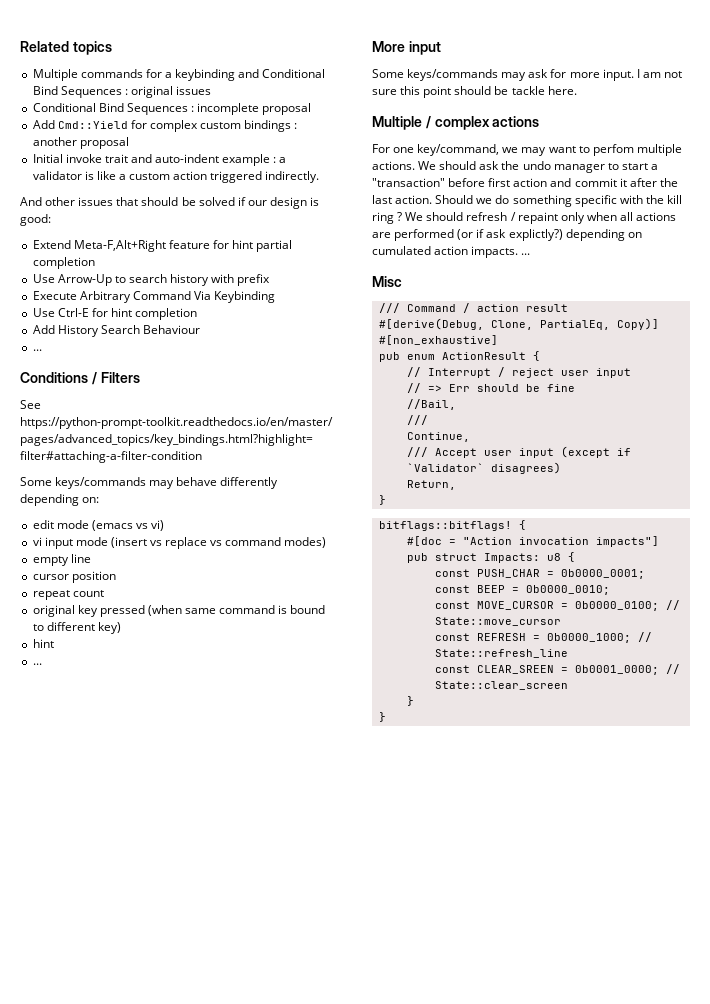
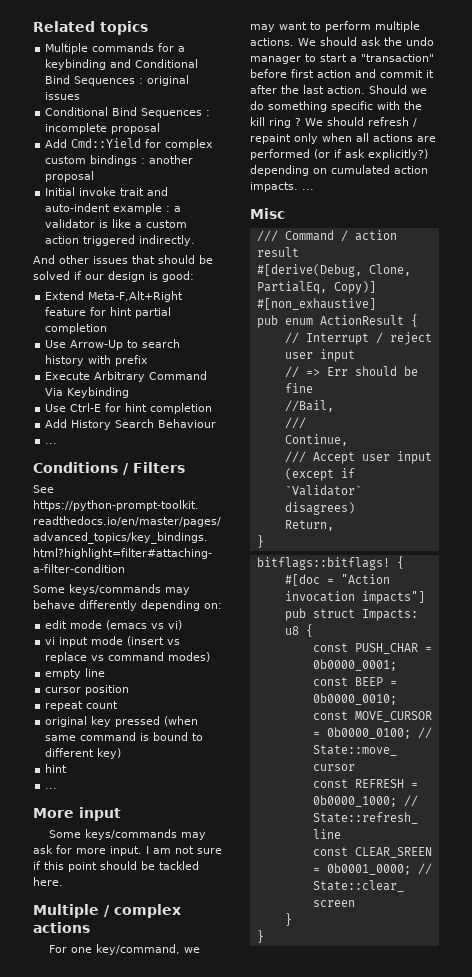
- I am not sure this point should be tackle here.
+ I am not sure if this point should be tackled here.
- For one key/command, we may want to perfom multiple actions.
+ For one key/command, we may want to perform multiple actions.
- We should refresh / repaint only when all actions are performed (or if ask explictly?) depending on cumulated action impacts. ...
+ We should refresh / repaint only when all actions are performed (or if ask explicitly?) depending on cumulated action impacts. ...

